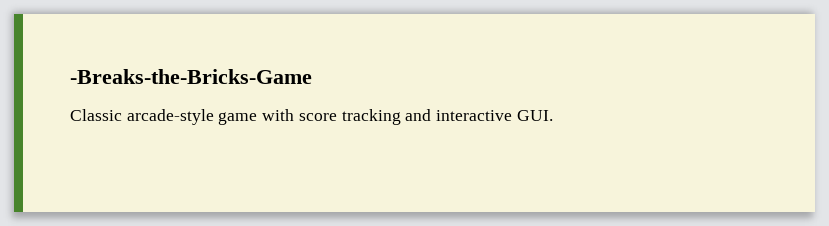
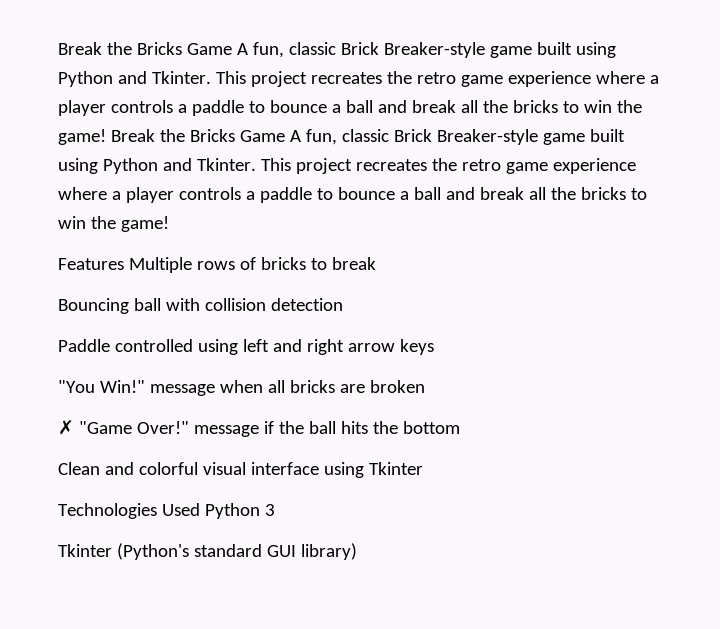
- -Breaks-the-Bricks-Game
- Classic arcade-style game with score tracking and interactive GUI.
+ Break the Bricks Game A fun, classic Brick Breaker-style game built using Python and Tkinter. This project recreates the retro game experience where a player controls a paddle to bounce a ball and break all the bricks to win the game! Break the Bricks Game A fun, classic Brick Breaker-style game built using Python and Tkinter. This project recreates the retro game experience where a player controls a paddle to bounce a ball and break all the bricks to win the game!
+ Features Multiple rows of bricks to break
+ Bouncing ball with collision detection
+ Paddle controlled using left and right arrow keys
+ "You Win!" message when all bricks are broken
+ ✗ "Game Over!" message if the ball hits the bottom
+ Clean and colorful visual interface using Tkinter
+ Technologies Used Python 3
+ Tkinter (Python's standard GUI library)

